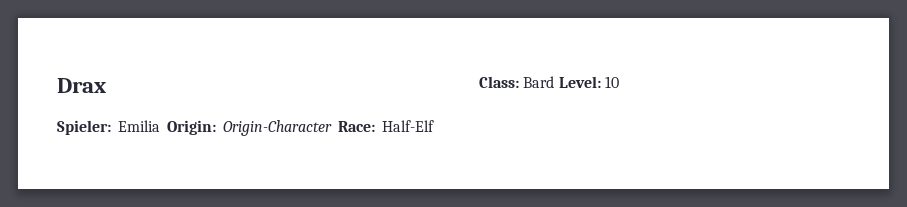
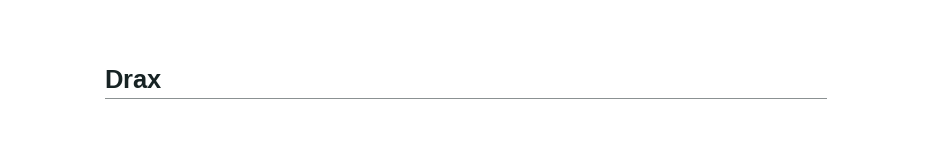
- Spieler: Emilia Origin: Origin-Character Race: Half-Elf Class: Bard Level: 10

